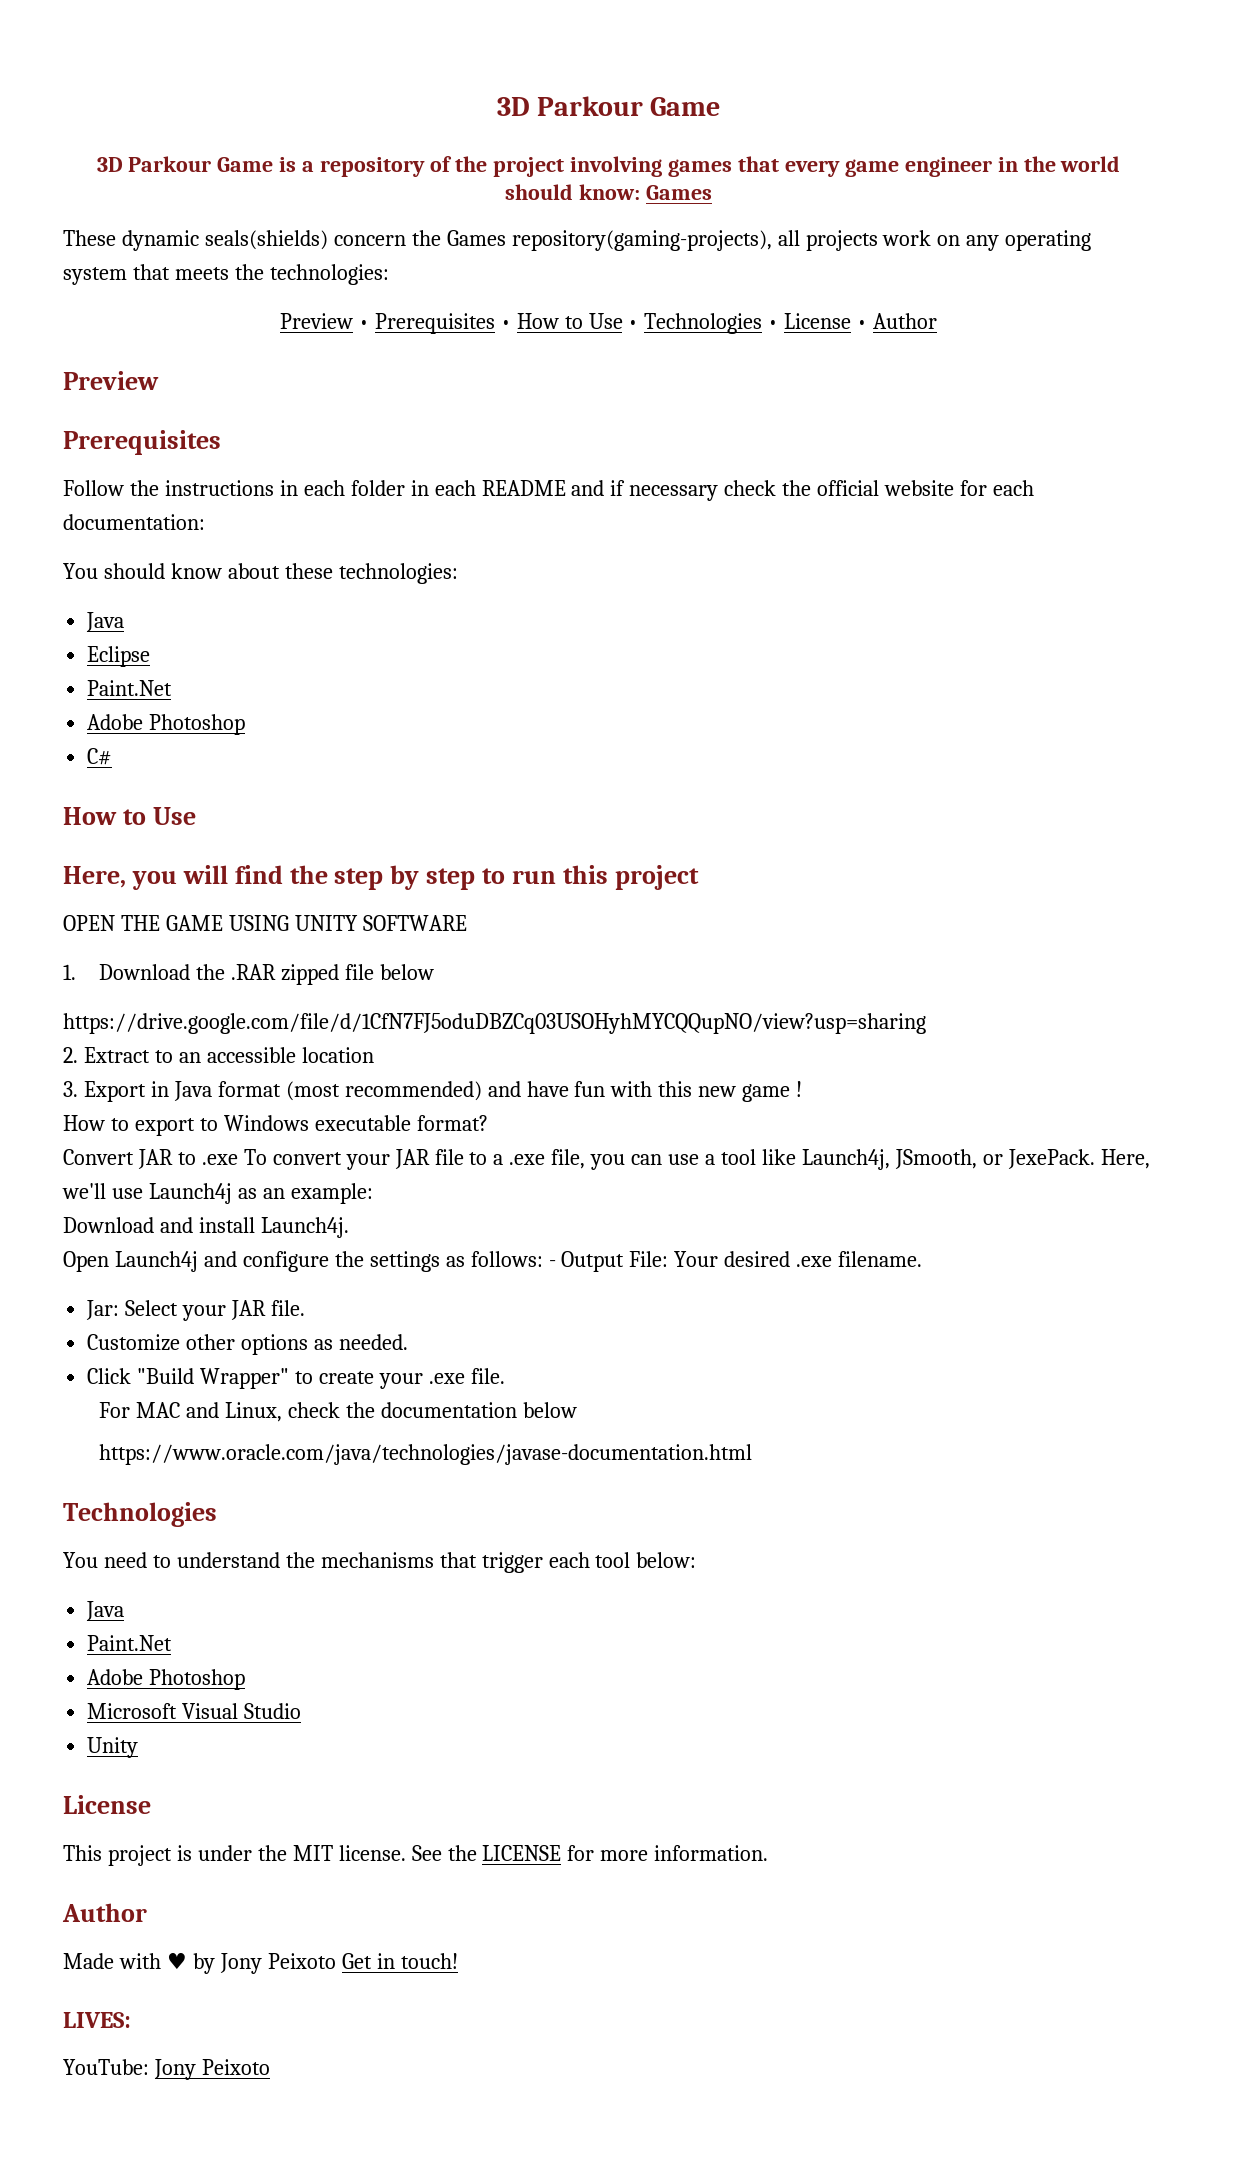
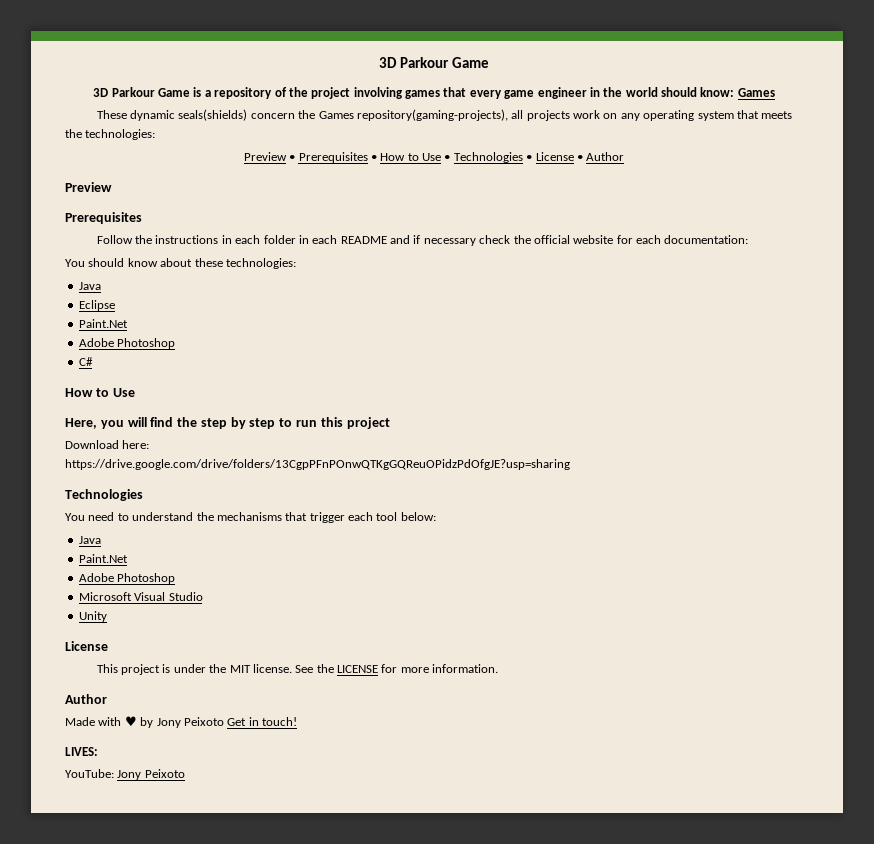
- OPEN THE GAME USING UNITY SOFTWARE
- 1. Download the .RAR zipped file below
- https://drive.google.com/file/d/1CfN7FJ5oduDBZCq03USOHyhMYCQQupNO/view?usp=sharing
- 2. Extract to an accessible location
- 3. Export in Java format (most recommended) and have fun with this new game !
- How to export to Windows executable format?
- Convert JAR to .exe To convert your JAR file to a .exe file, you can use a tool like Launch4j, JSmooth, or JexePack. Here, we'll use Launch4j as an example:
- Download and install Launch4j.
- Open Launch4j and configure the settings as follows: - Output File: Your desired .exe filename.
- Jar: Select your JAR file.
- Customize other options as needed.
- Click "Build Wrapper" to create your .exe file.
- For MAC and Linux, check the documentation below
- https://www.oracle.com/java/technologies/javase-documentation.html
+ Download here:
+ https://drive.google.com/drive/folders/13CgpPFnPOnwQTKgGQReuOPidzPdOfgJE?usp=sharing

